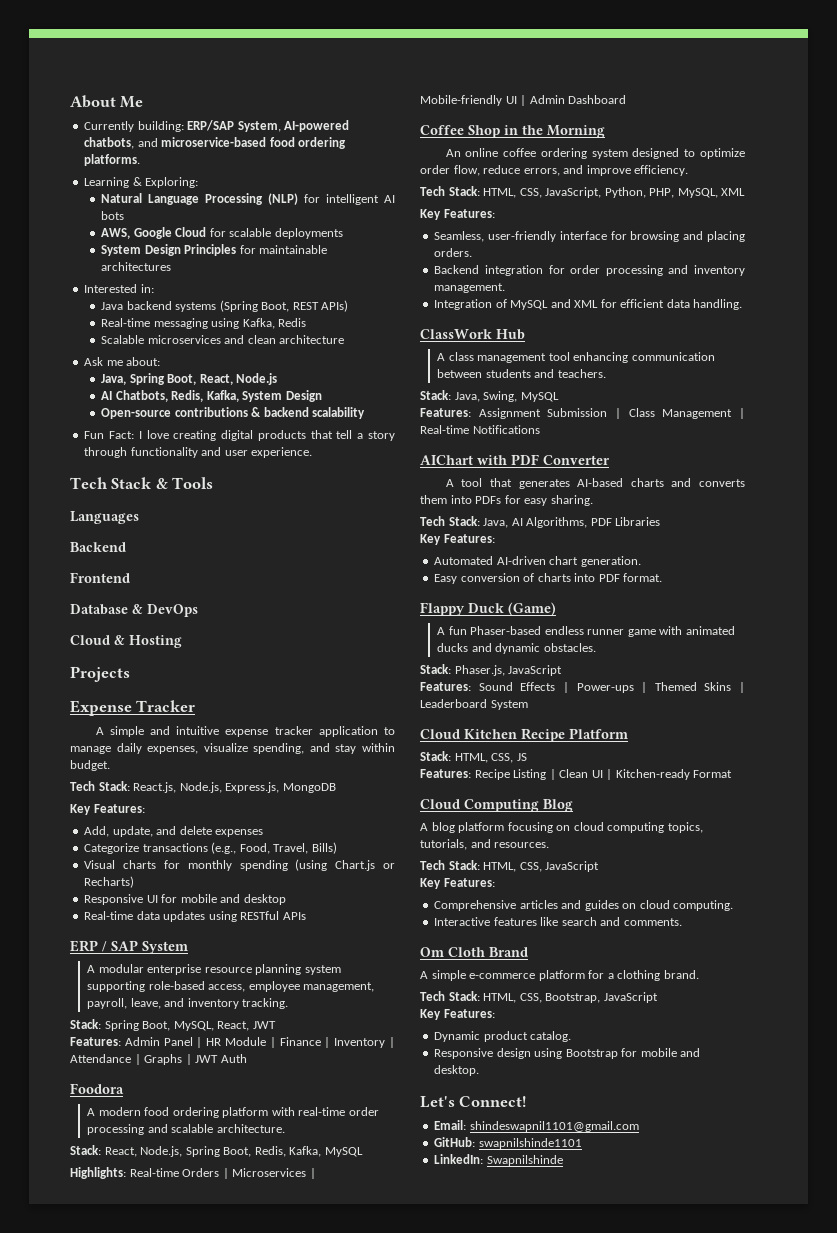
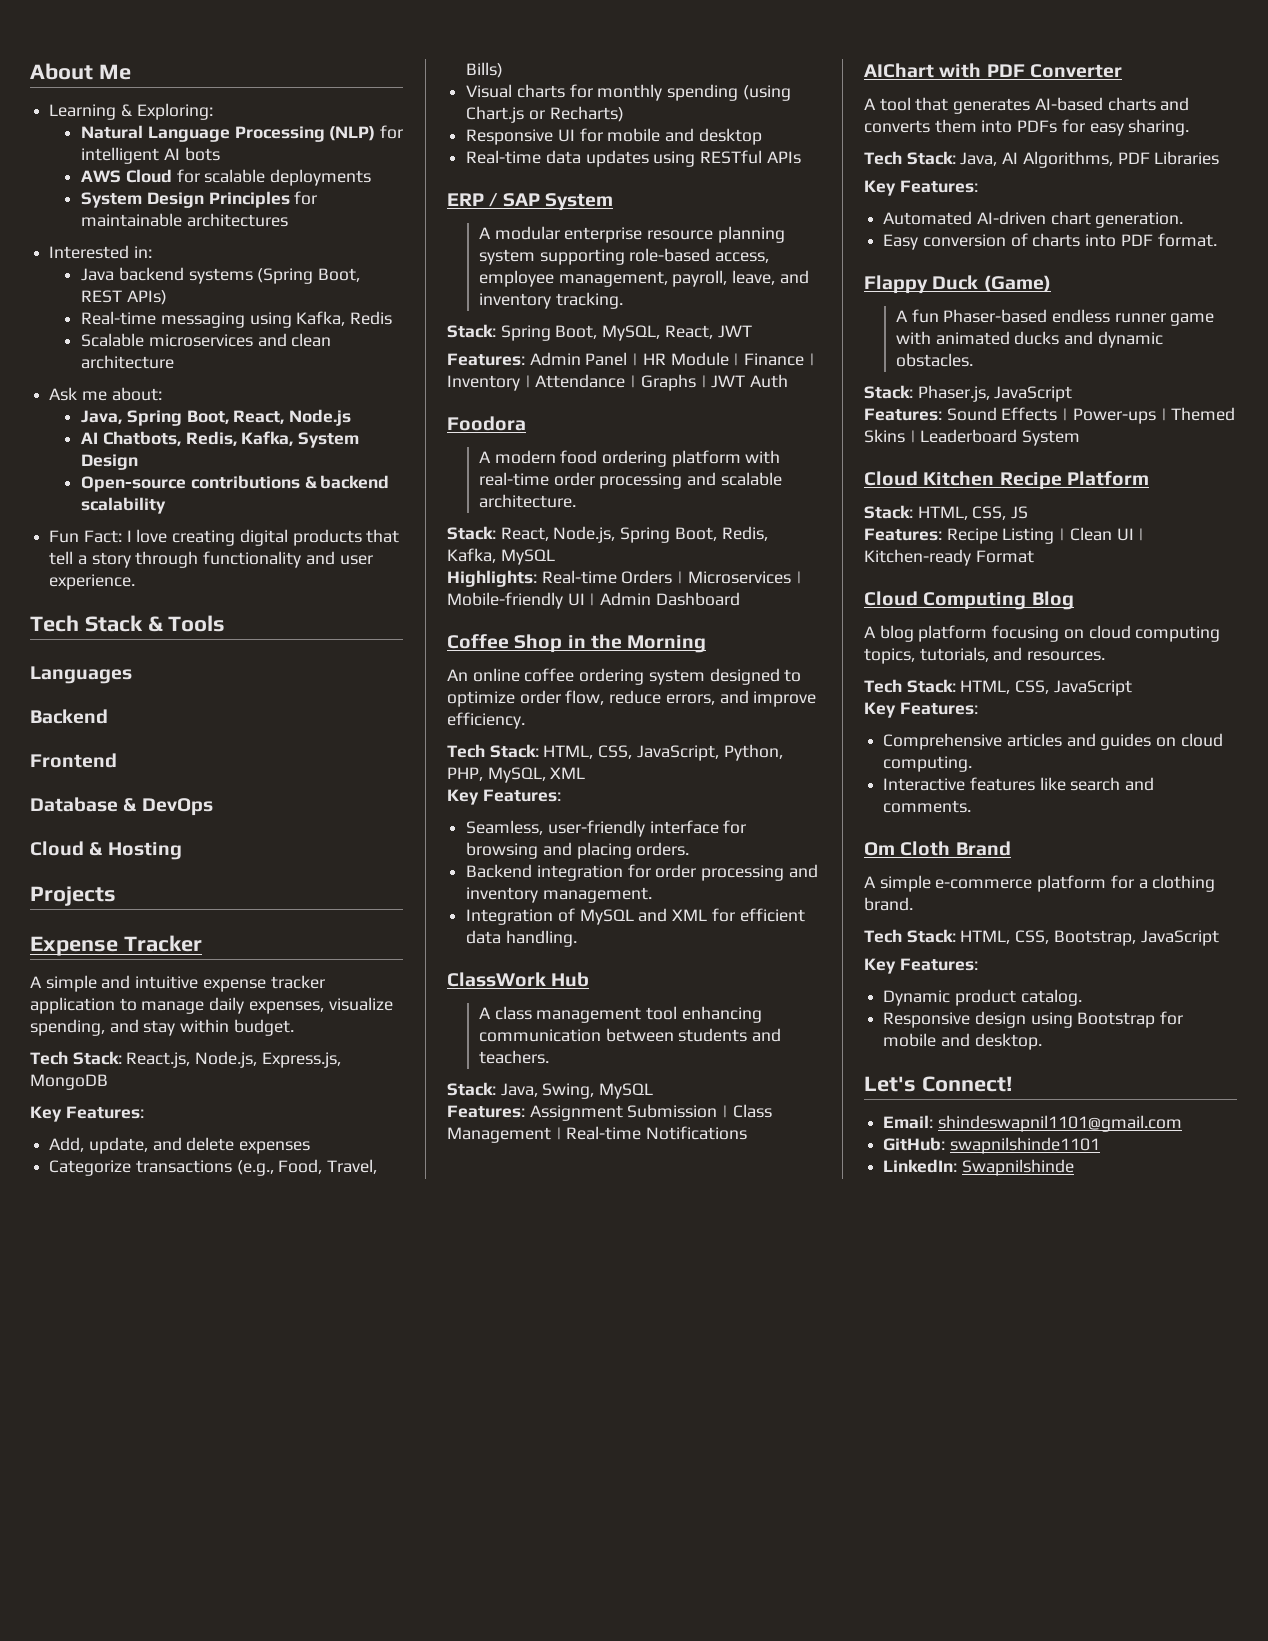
- Currently building: ERP/SAP System, AI-powered chatbots, and microservice-based food ordering platforms.
- AWS, Google Cloud for scalable deployments
+ AWS Cloud for scalable deployments

